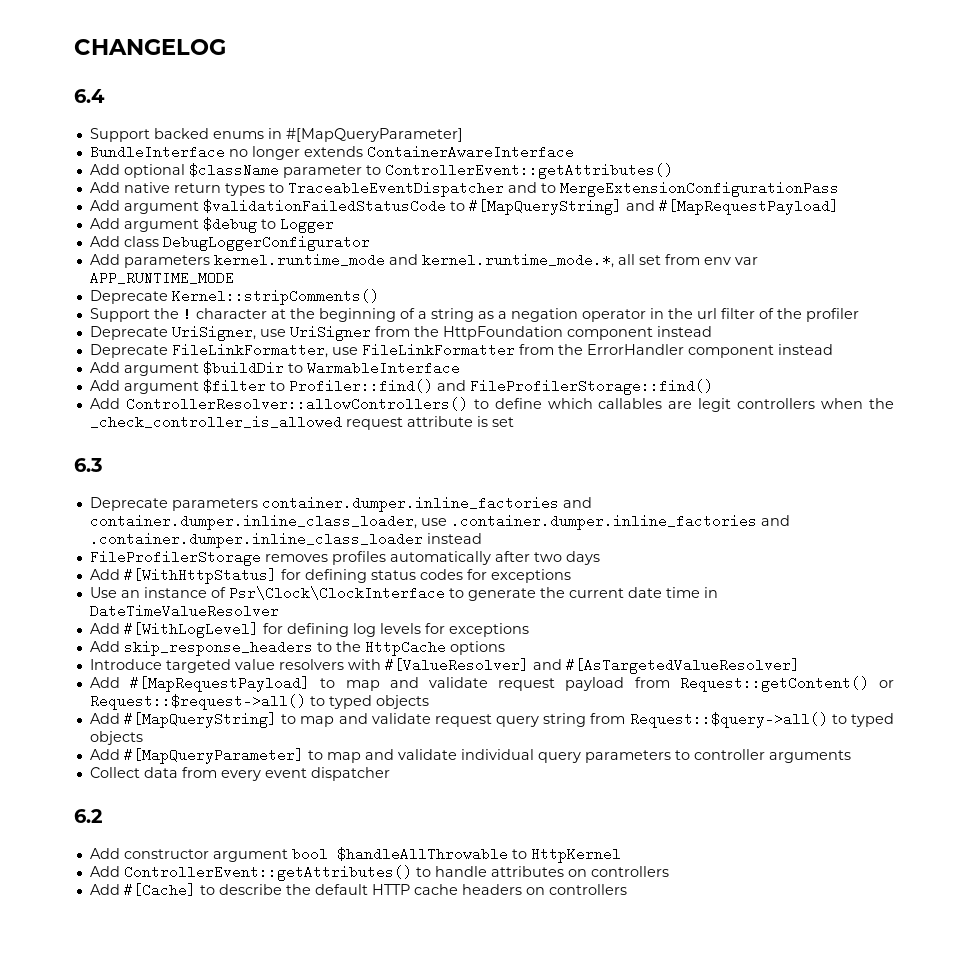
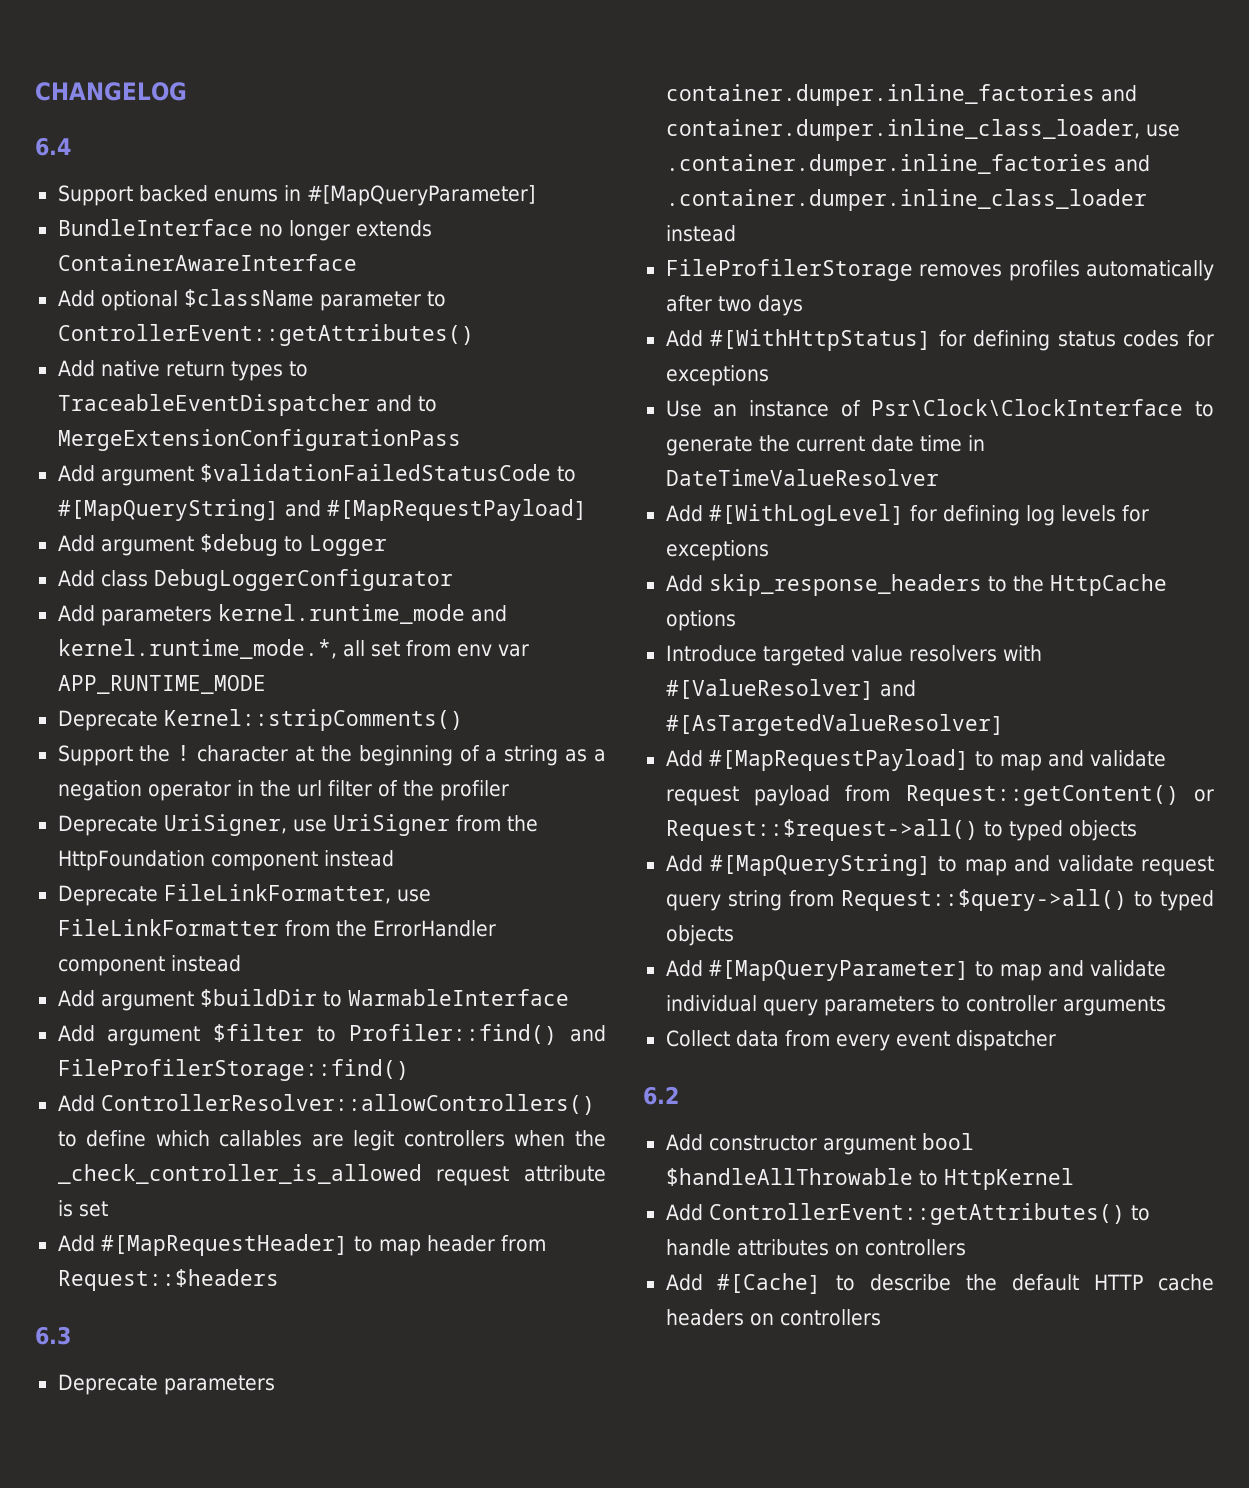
+ Add #[MapRequestHeader] to map header from Request::$headers

